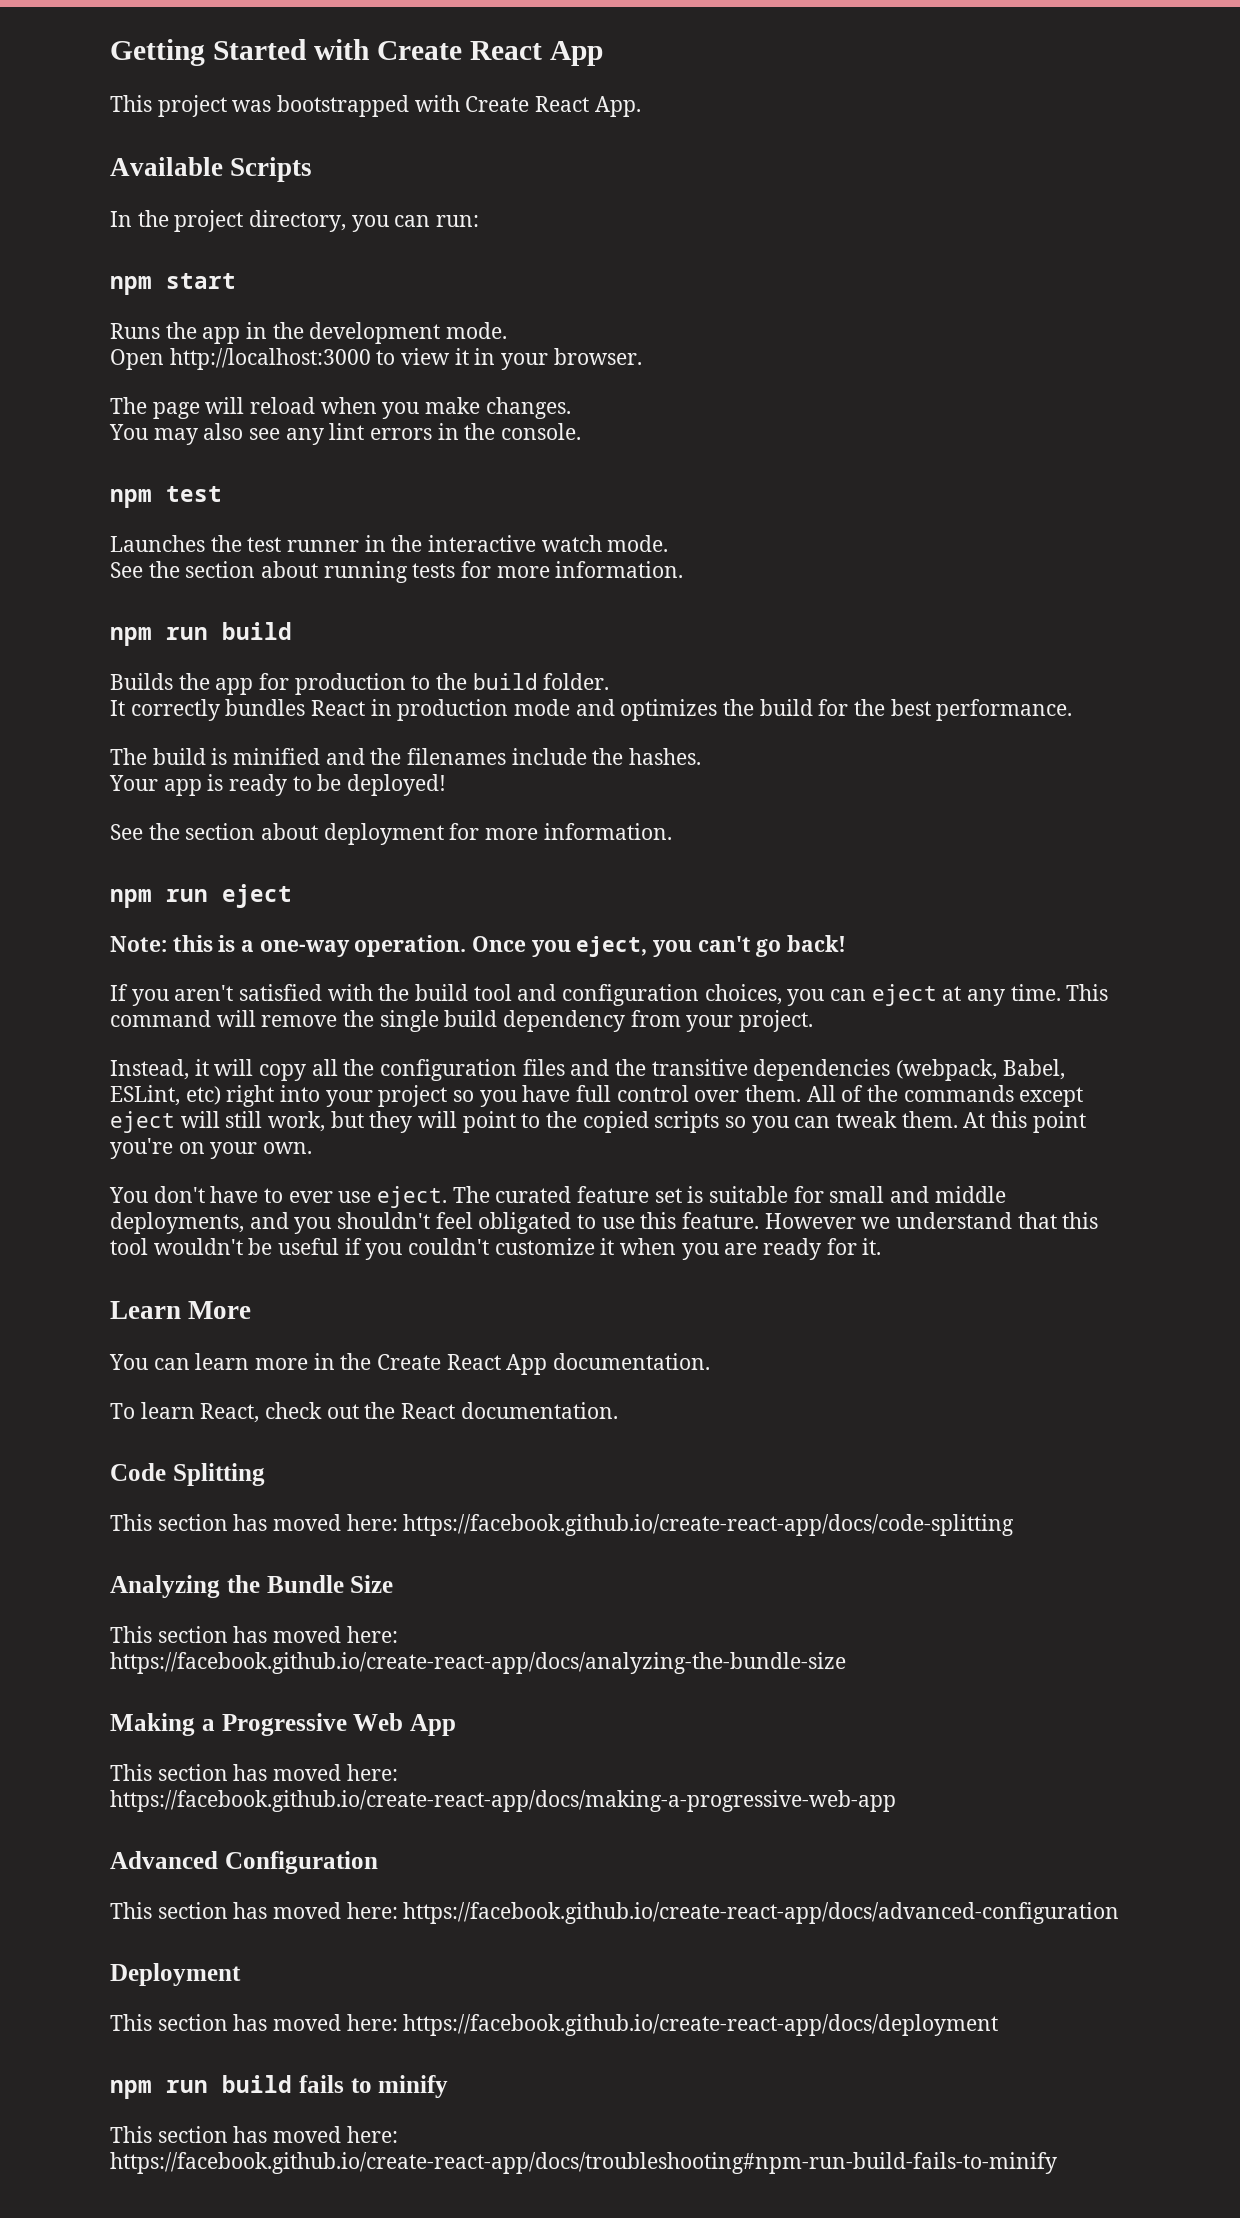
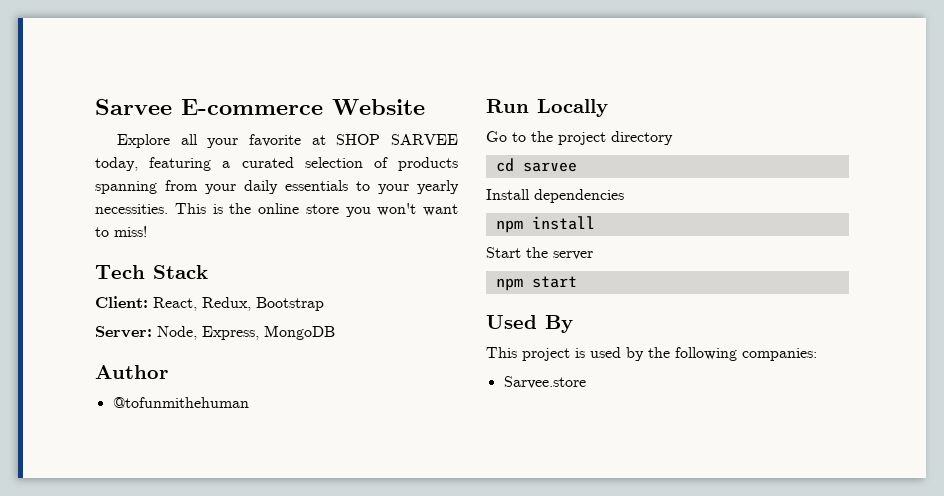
- Getting Started with Create React App
- This project was bootstrapped with Create React App.
- Available Scripts
- In the project directory, you can run:
+ Sarvee E-commerce Website
+ Explore all your favorite at SHOP SARVEE today, featuring a curated selection of products spanning from your daily essentials to your yearly necessities. This is the online store you won't want to miss!
+ Tech Stack
+ Client: React, Redux, Bootstrap
+ Server: Node, Express, MongoDB
+ Author
+ @tofunmithehuman
+ Run Locally
+ Go to the project directory
+ cd sarvee
+ Install dependencies
+ npm install
+ Start the server
  npm start
- Runs the app in the development mode.
- Open http://localhost:3000 to view it in your browser.
- The page will reload when you make changes.
- You may also see any lint errors in the console.
- npm test
- Launches the test runner in the interactive watch mode.
- See the section about running tests for more information.
- npm run build
- Builds the app for production to the build folder.
- It correctly bundles React in production mode and optimizes the build for the best performance.
- The build is minified and the filenames include the hashes.
- Your app is ready to be deployed!
- See the section about deployment for more information.
- npm run eject
- Note: this is a one-way operation. Once you eject, you can't go back!
- If you aren't satisfied with the build tool and configuration choices, you can eject at any time. This command will remove the single build dependency from your project.
- Instead, it will copy all the configuration files and the transitive dependencies (webpack, Babel, ESLint, etc) right into your project so you have full control over them. All of the commands except eject will still work, but they will point to the copied scripts so you can tweak them. At this point you're on your own.
- You don't have to ever use eject. The curated feature set is suitable for small and middle deployments, and you shouldn't feel obligated to use this feature. However we understand that this tool wouldn't be useful if you couldn't customize it when you are ready for it.
- Learn More
- You can learn more in the Create React App documentation.
- To learn React, check out the React documentation.
- Code Splitting
- This section has moved here: https://facebook.github.io/create-react-app/docs/code-splitting
- Analyzing the Bundle Size
- This section has moved here: https://facebook.github.io/create-react-app/docs/analyzing-the-bundle-size
- Making a Progressive Web App
- This section has moved here: https://facebook.github.io/create-react-app/docs/making-a-progressive-web-app
- Advanced Configuration
- This section has moved here: https://facebook.github.io/create-react-app/docs/advanced-configuration
- Deployment
- This section has moved here: https://facebook.github.io/create-react-app/docs/deployment
- npm run build fails to minify
- This section has moved here: https://facebook.github.io/create-react-app/docs/troubleshooting#npm-run-build-fails-to-minify
+ Used By
+ This project is used by the following companies:
+ Sarvee.store

